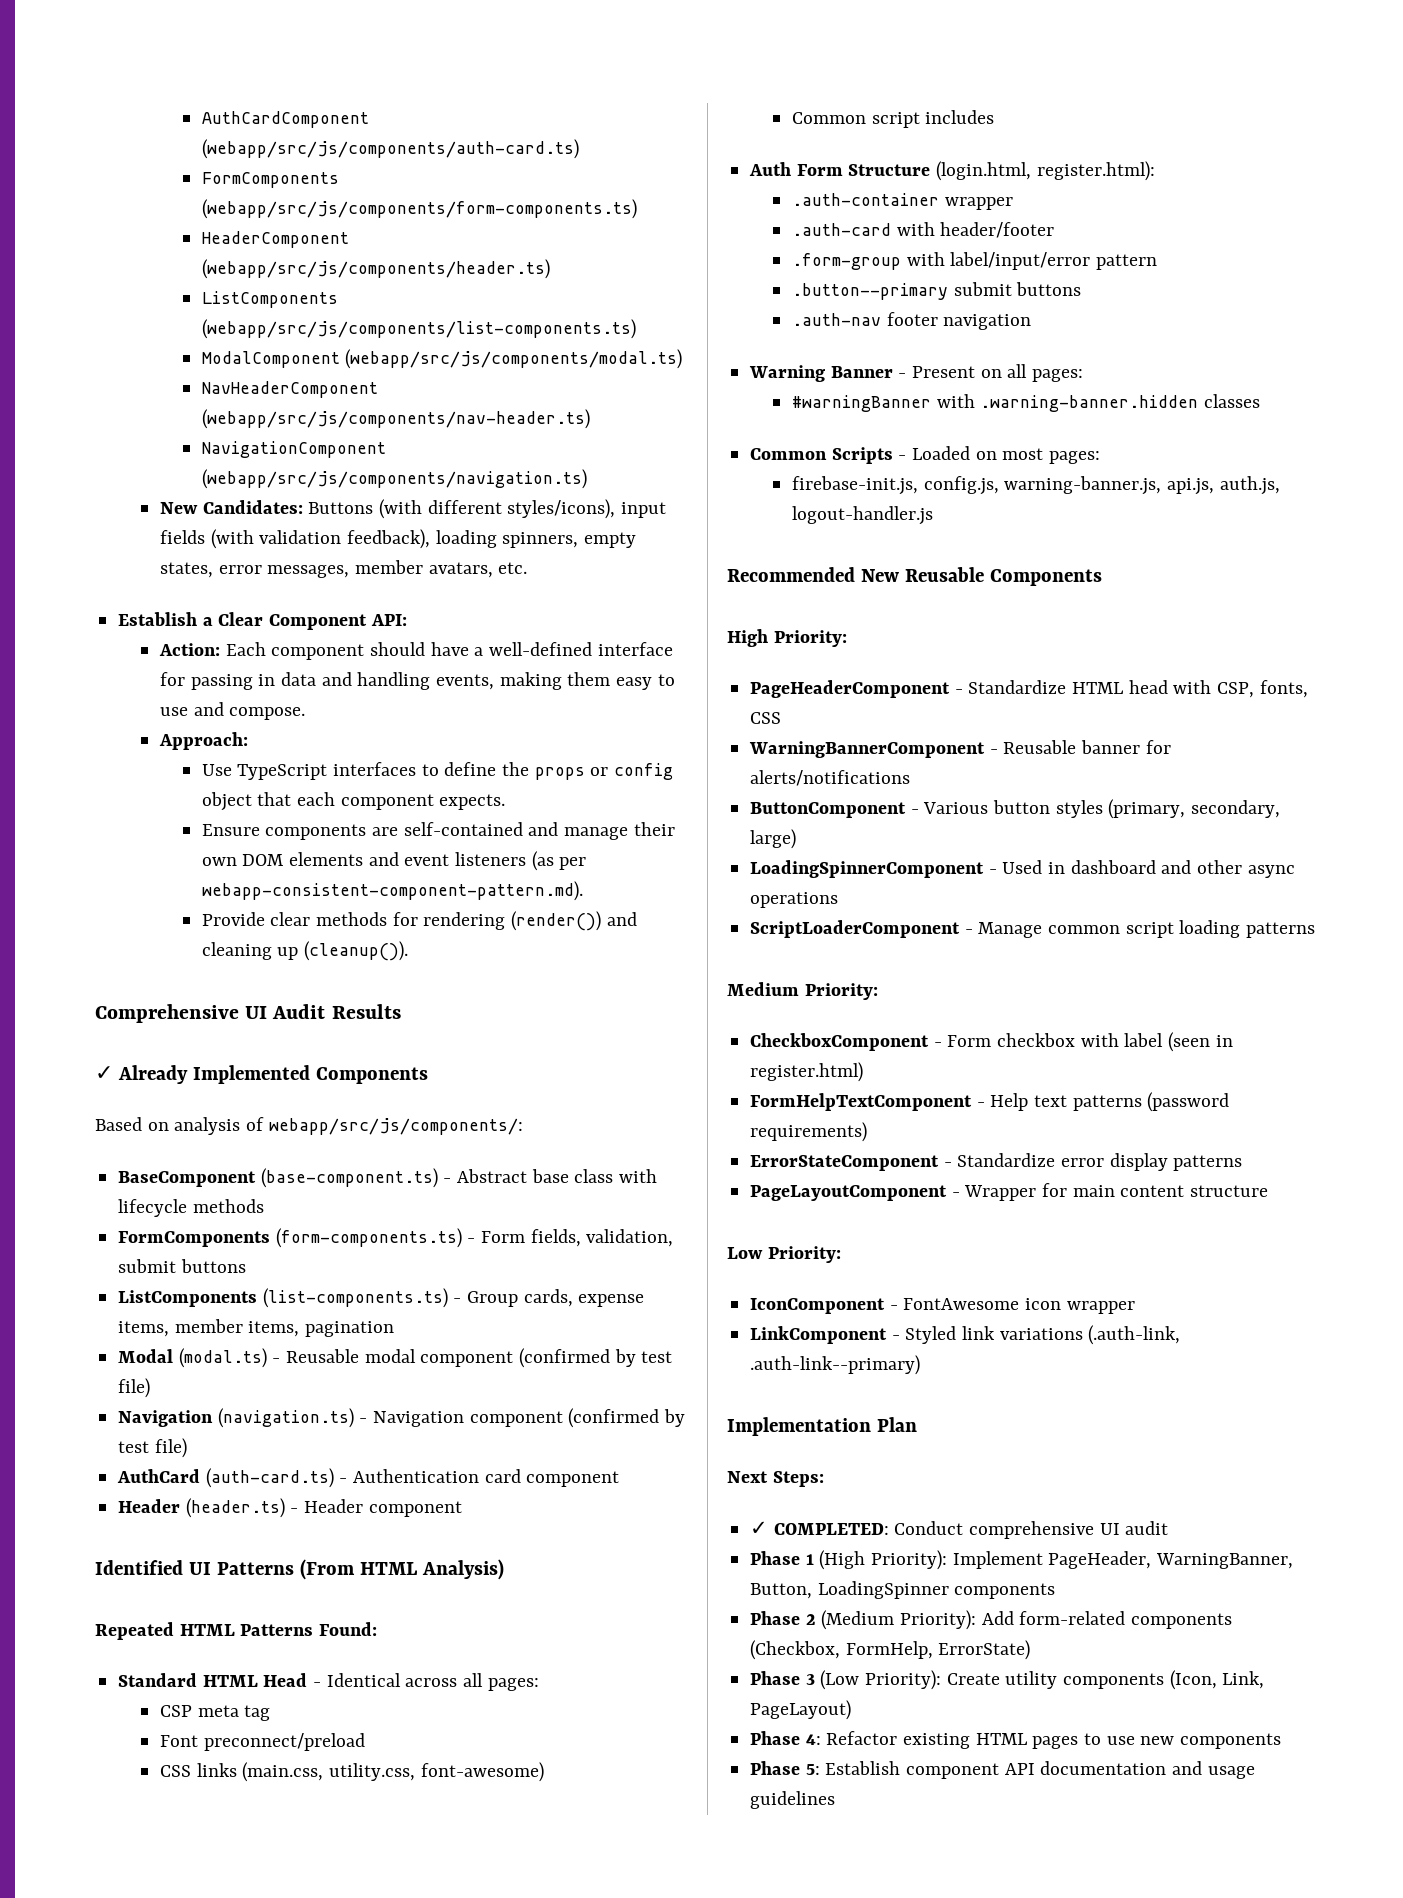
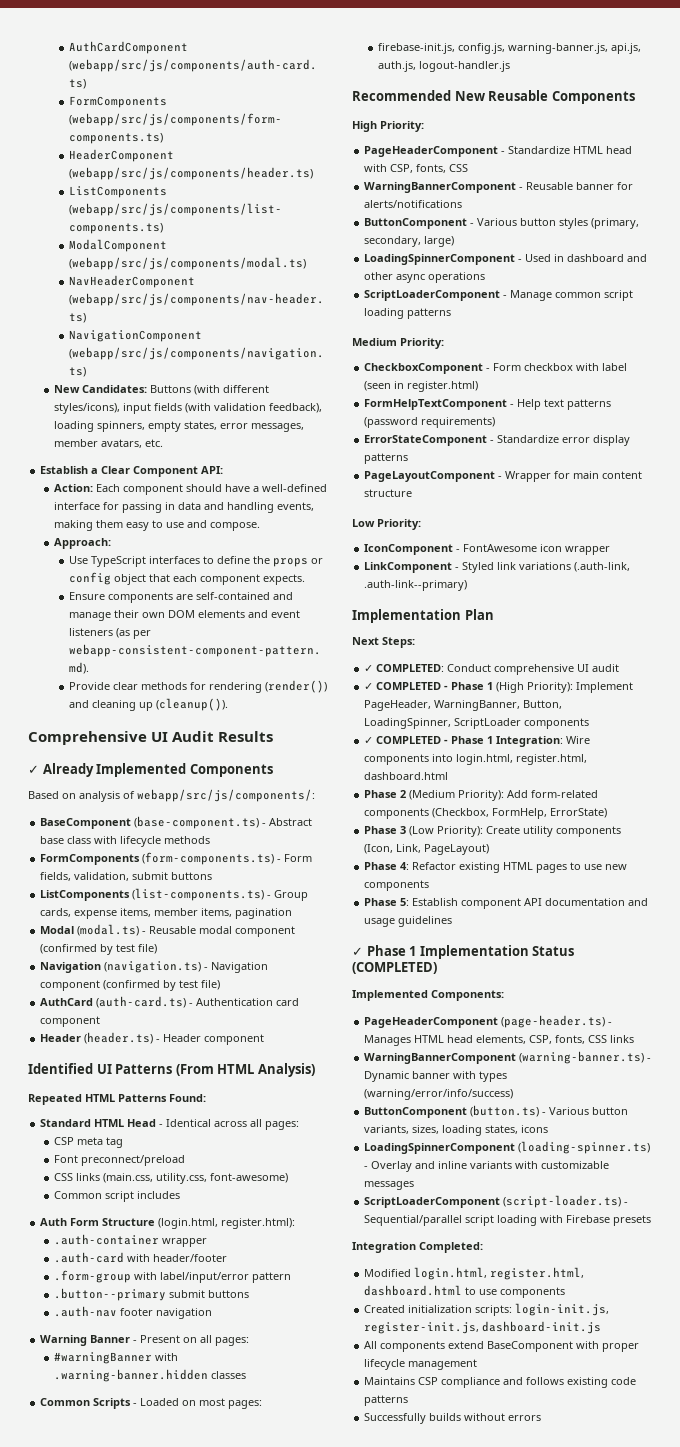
- Phase 1 (High Priority): Implement PageHeader, WarningBanner, Button, LoadingSpinner components
+ ✓ COMPLETED - Phase 1 (High Priority): Implement PageHeader, WarningBanner, Button, LoadingSpinner, ScriptLoader components
+ ✓ COMPLETED - Phase 1 Integration: Wire components into login.html, register.html, dashboard.html
+ ✓ Phase 1 Implementation Status (COMPLETED)
+ Implemented Components:
+ PageHeaderComponent (page-header.ts) - Manages HTML head elements, CSP, fonts, CSS links
+ WarningBannerComponent (warning-banner.ts) - Dynamic banner with types (warning/error/info/success)
+ ButtonComponent (button.ts) - Various button variants, sizes, loading states, icons
+ LoadingSpinnerComponent (loading-spinner.ts) - Overlay and inline variants with customizable messages
+ ScriptLoaderComponent (script-loader.ts) - Sequential/parallel script loading with Firebase presets
+ Integration Completed:
+ Modified login.html, register.html, dashboard.html to use components
+ Created initialization scripts: login-init.js, register-init.js, dashboard-init.js
+ All components extend BaseComponent with proper lifecycle management
+ Maintains CSP compliance and follows existing code patterns
+ Successfully builds without errors

